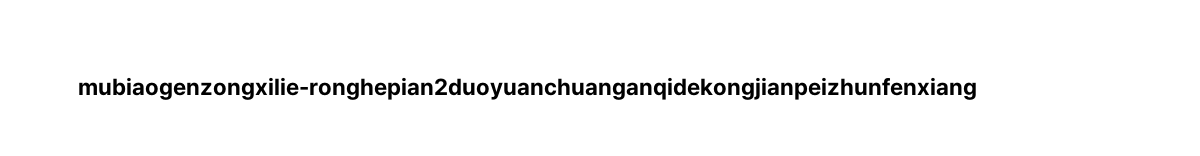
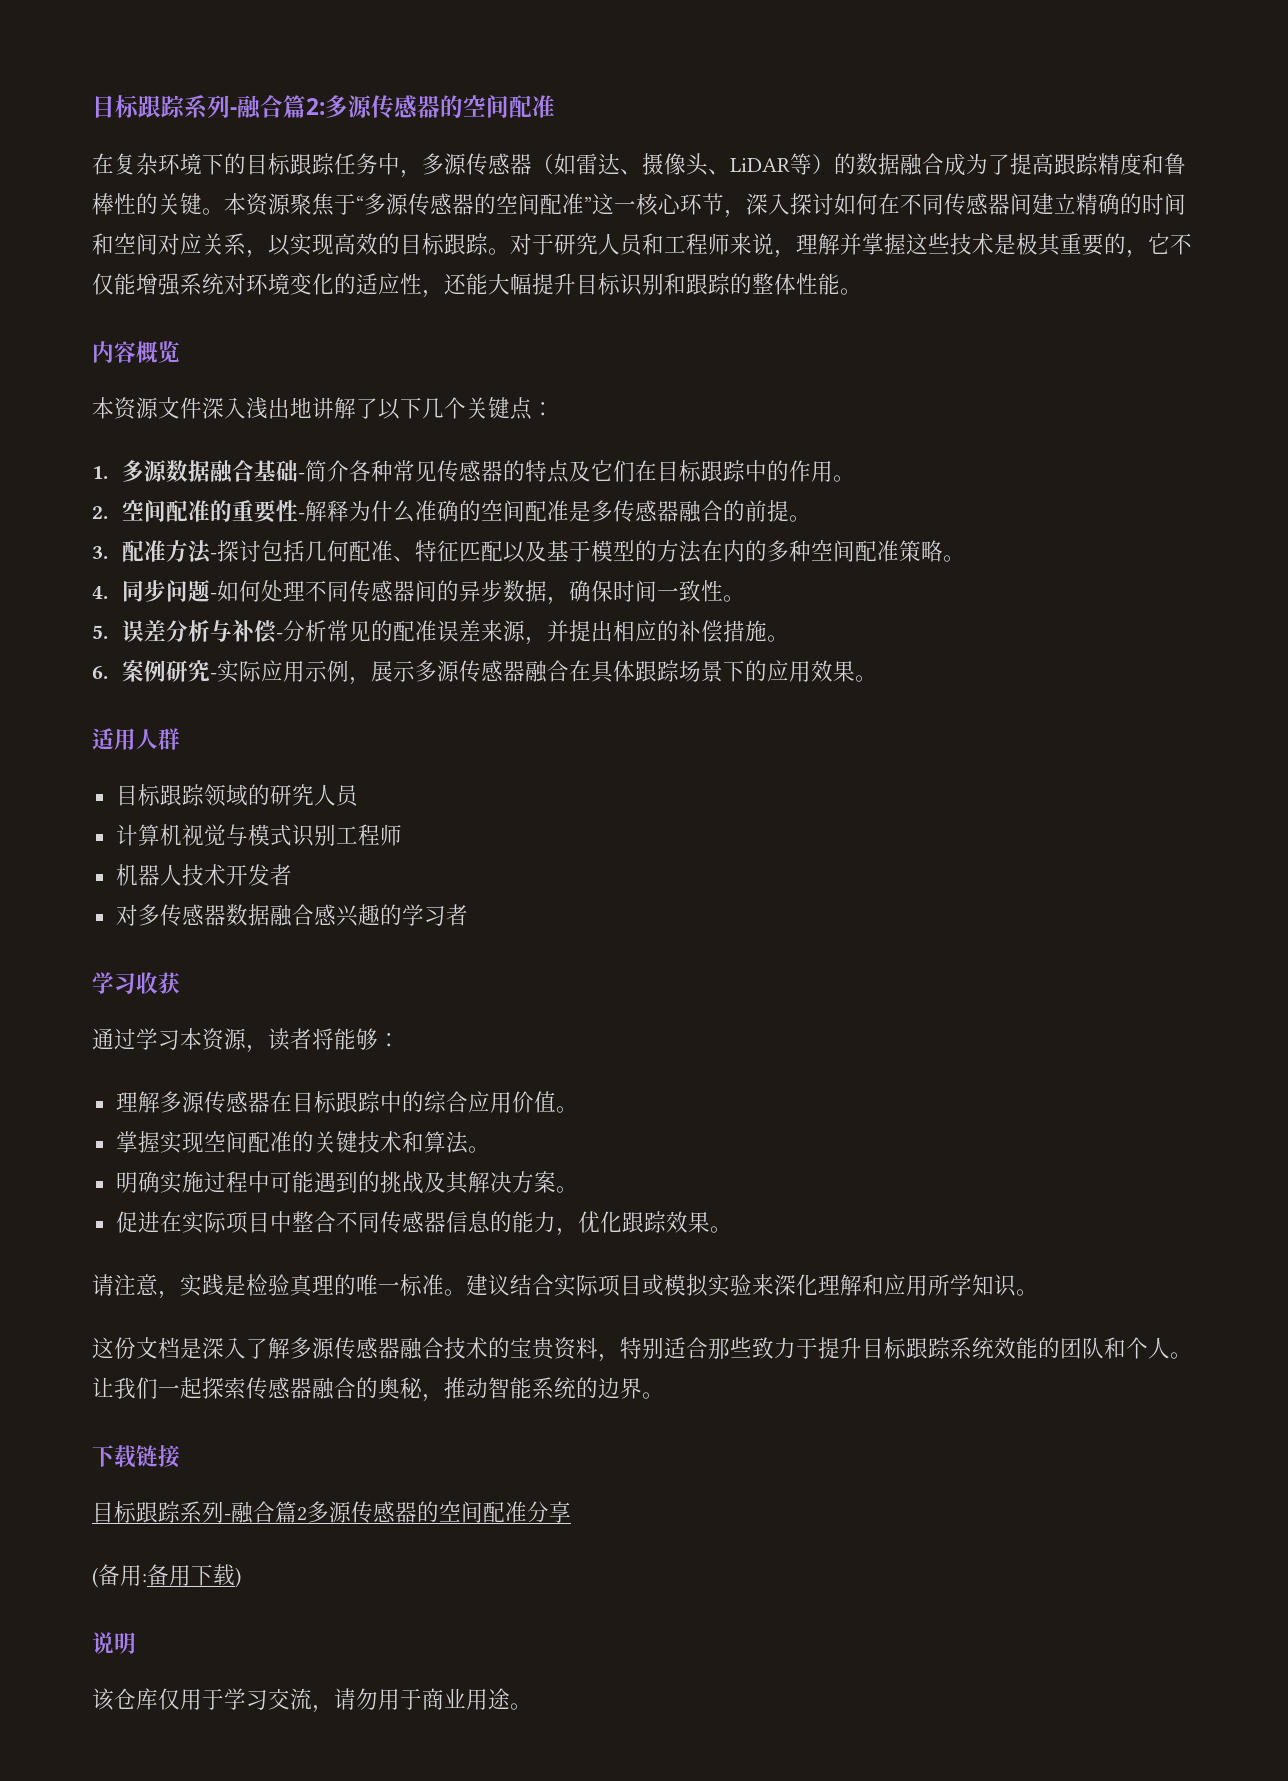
- mubiaogenzongxilie-ronghepian2duoyuanchuanganqidekongjianpeizhunfenxiang
+ 目标跟踪系列-融合篇2:多源传感器的空间配准
+ 在复杂环境下的目标跟踪任务中，多源传感器（如雷达、摄像头、LiDAR等）的数据融合成为了提高跟踪精度和鲁棒性的关键。本资源聚焦于“多源传感器的空间配准”这一核心环节，深入探讨如何在不同传感器间建立精确的时间和空间对应关系，以实现高效的目标跟踪。对于研究人员和工程师来说，理解并掌握这些技术是极其重要的，它不仅能增强系统对环境变化的适应性，还能大幅提升目标识别和跟踪的整体性能。
+ 内容概览
+ 本资源文件深入浅出地讲解了以下几个关键点：
+ 1.多源数据融合基础-简介各种常见传感器的特点及它们在目标跟踪中的作用。
+ 2.空间配准的重要性-解释为什么准确的空间配准是多传感器融合的前提。
+ 3.配准方法-探讨包括几何配准、特征匹配以及基于模型的方法在内的多种空间配准策略。
+ 4.同步问题-如何处理不同传感器间的异步数据，确保时间一致性。
+ 5.误差分析与补偿-分析常见的配准误差来源，并提出相应的补偿措施。
+ 6.案例研究-实际应用示例，展示多源传感器融合在具体跟踪场景下的应用效果。
+ 适用人群
+ 目标跟踪领域的研究人员
+ 计算机视觉与模式识别工程师
+ 机器人技术开发者
+ 对多传感器数据融合感兴趣的学习者
+ 学习收获
+ 通过学习本资源，读者将能够：
+ 理解多源传感器在目标跟踪中的综合应用价值。
+ 掌握实现空间配准的关键技术和算法。
+ 明确实施过程中可能遇到的挑战及其解决方案。
+ 促进在实际项目中整合不同传感器信息的能力，优化跟踪效果。
+ 请注意，实践是检验真理的唯一标准。建议结合实际项目或模拟实验来深化理解和应用所学知识。
+ 这份文档是深入了解多源传感器融合技术的宝贵资料，特别适合那些致力于提升目标跟踪系统效能的团队和个人。让我们一起探索传感器融合的奥秘，推动智能系统的边界。
+ 下载链接
+ 目标跟踪系列-融合篇2多源传感器的空间配准分享
+ (备用:备用下载)
+ 说明
+ 该仓库仅用于学习交流，请勿用于商业用途。

